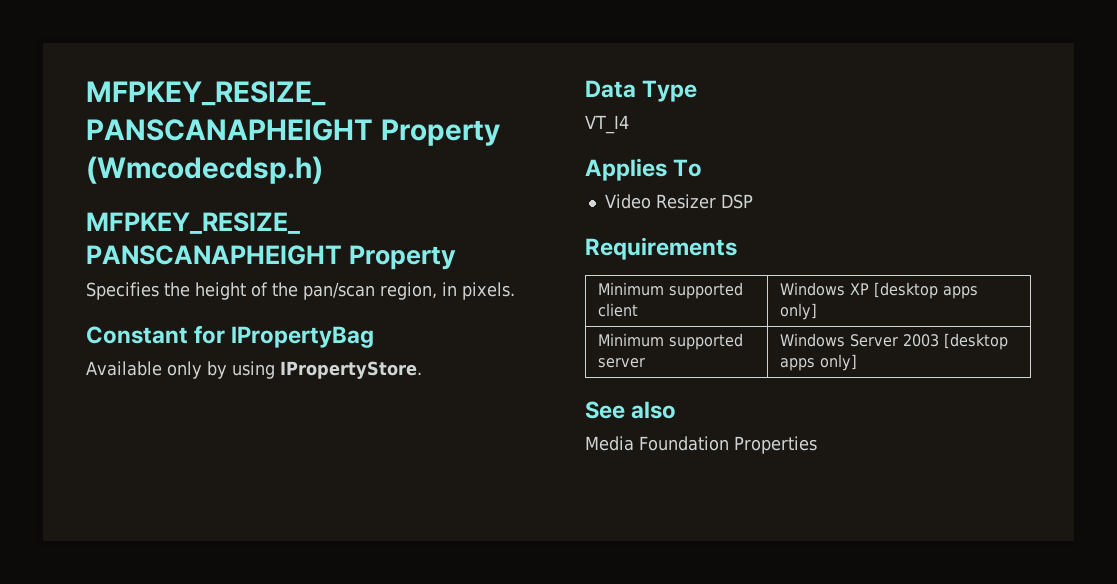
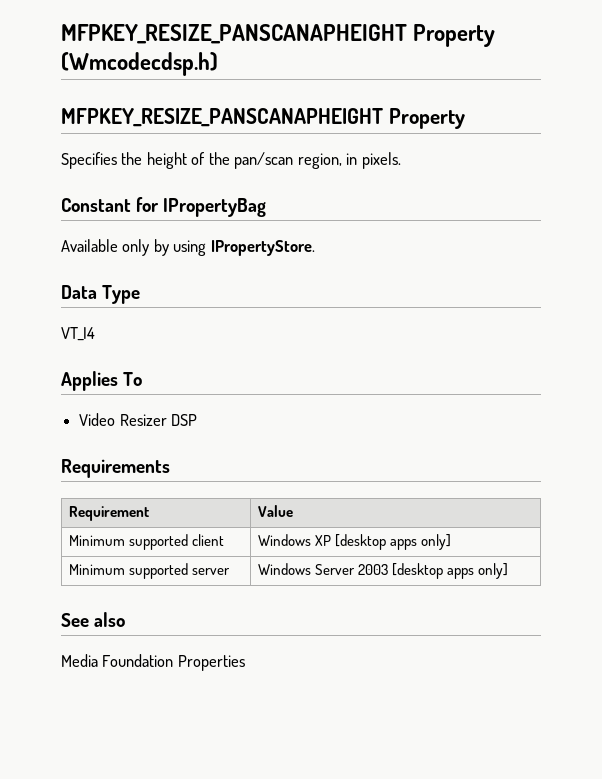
+ Requirement | Value

